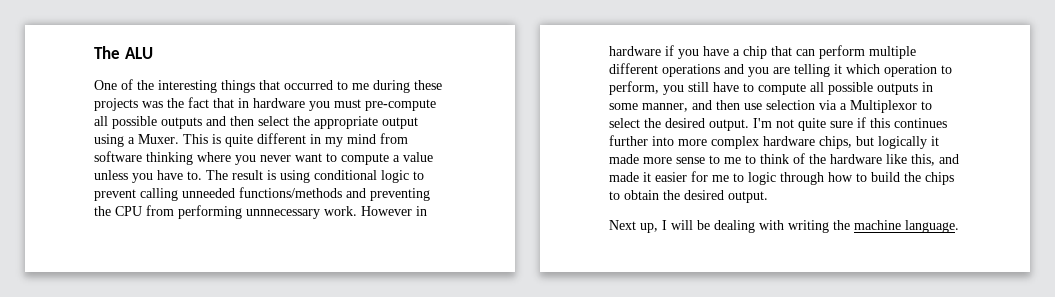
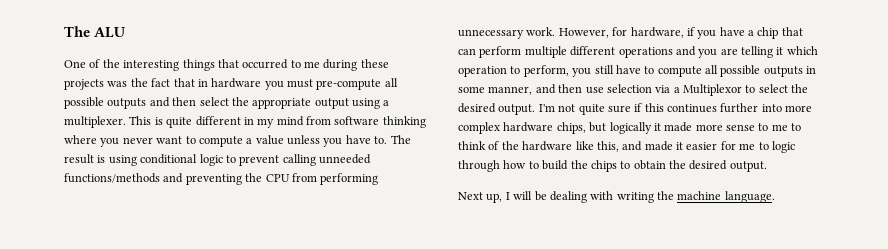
- One of the interesting things that occurred to me during these projects was the fact that in hardware you must pre-compute all possible outputs and then select the appropriate output using a Muxer.
+ One of the interesting things that occurred to me during these projects was the fact that in hardware you must pre-compute all possible outputs and then select the appropriate output using a multiplexer.
- The result is using conditional logic to prevent calling unneeded functions/methods and preventing the CPU from performing unnnecessary work. However in hardware if you have a chip that can perform multiple different operations and you are telling it which operation to perform, you still have to compute all possible outputs in some manner, and then use selection via a Multiplexor to select the desired output.
+ The result is using conditional logic to prevent calling unneeded functions/methods and preventing the CPU from performing unnecessary work. However, for hardware, if you have a chip that can perform multiple different operations and you are telling it which operation to perform, you still have to compute all possible outputs in some manner, and then use selection via a Multiplexor to select the desired output.

